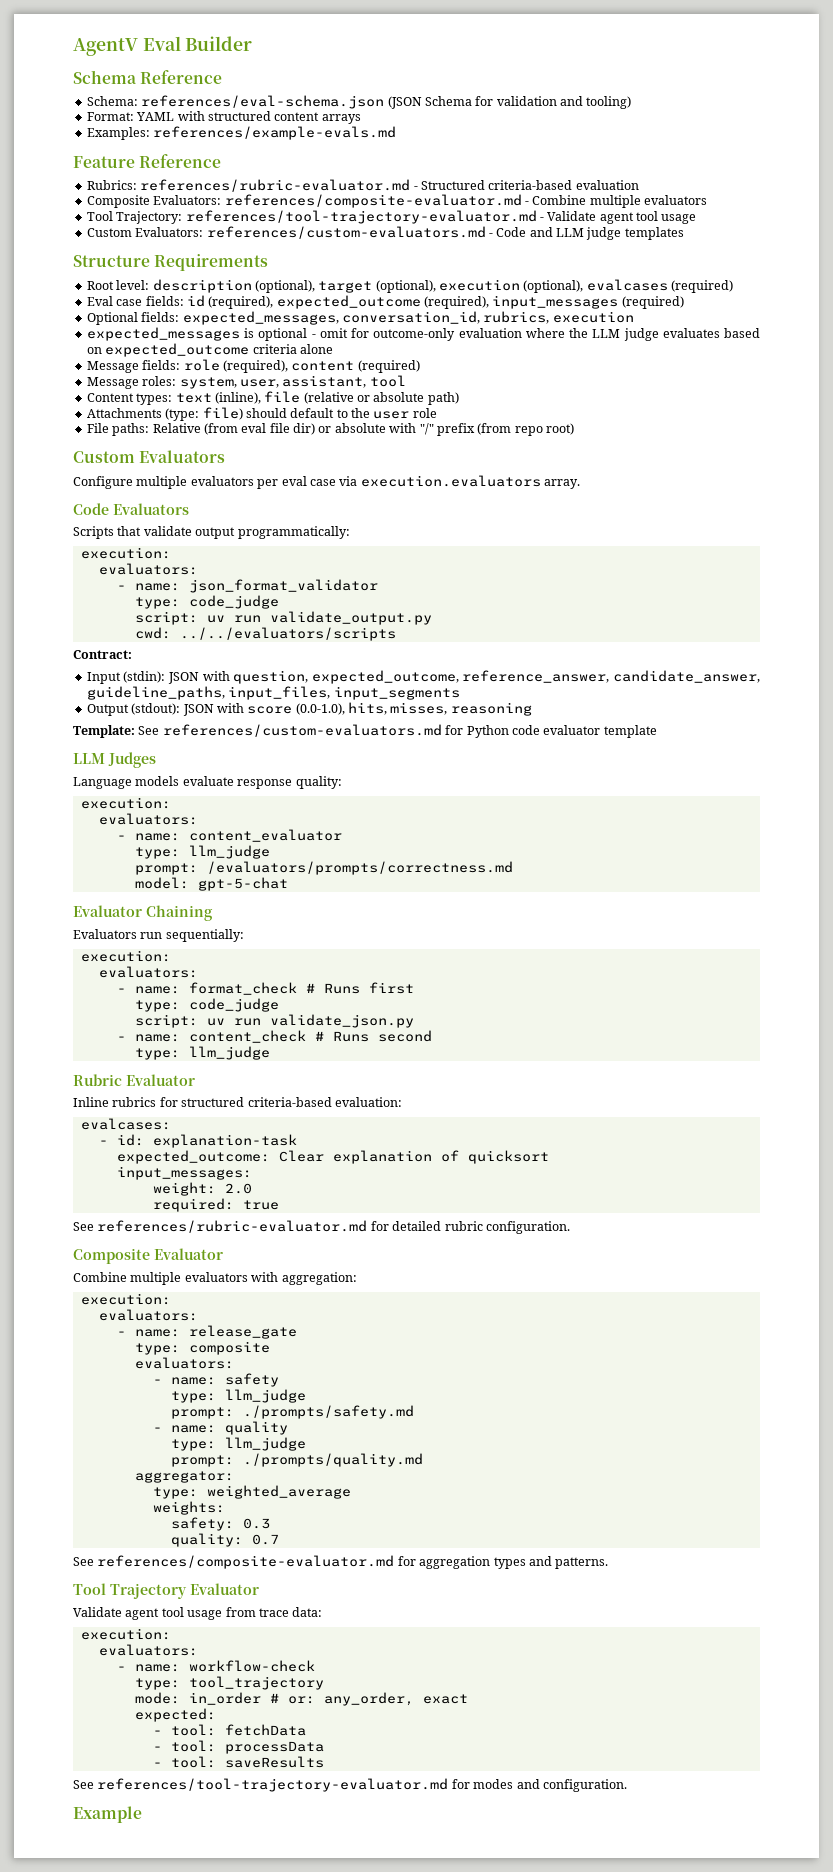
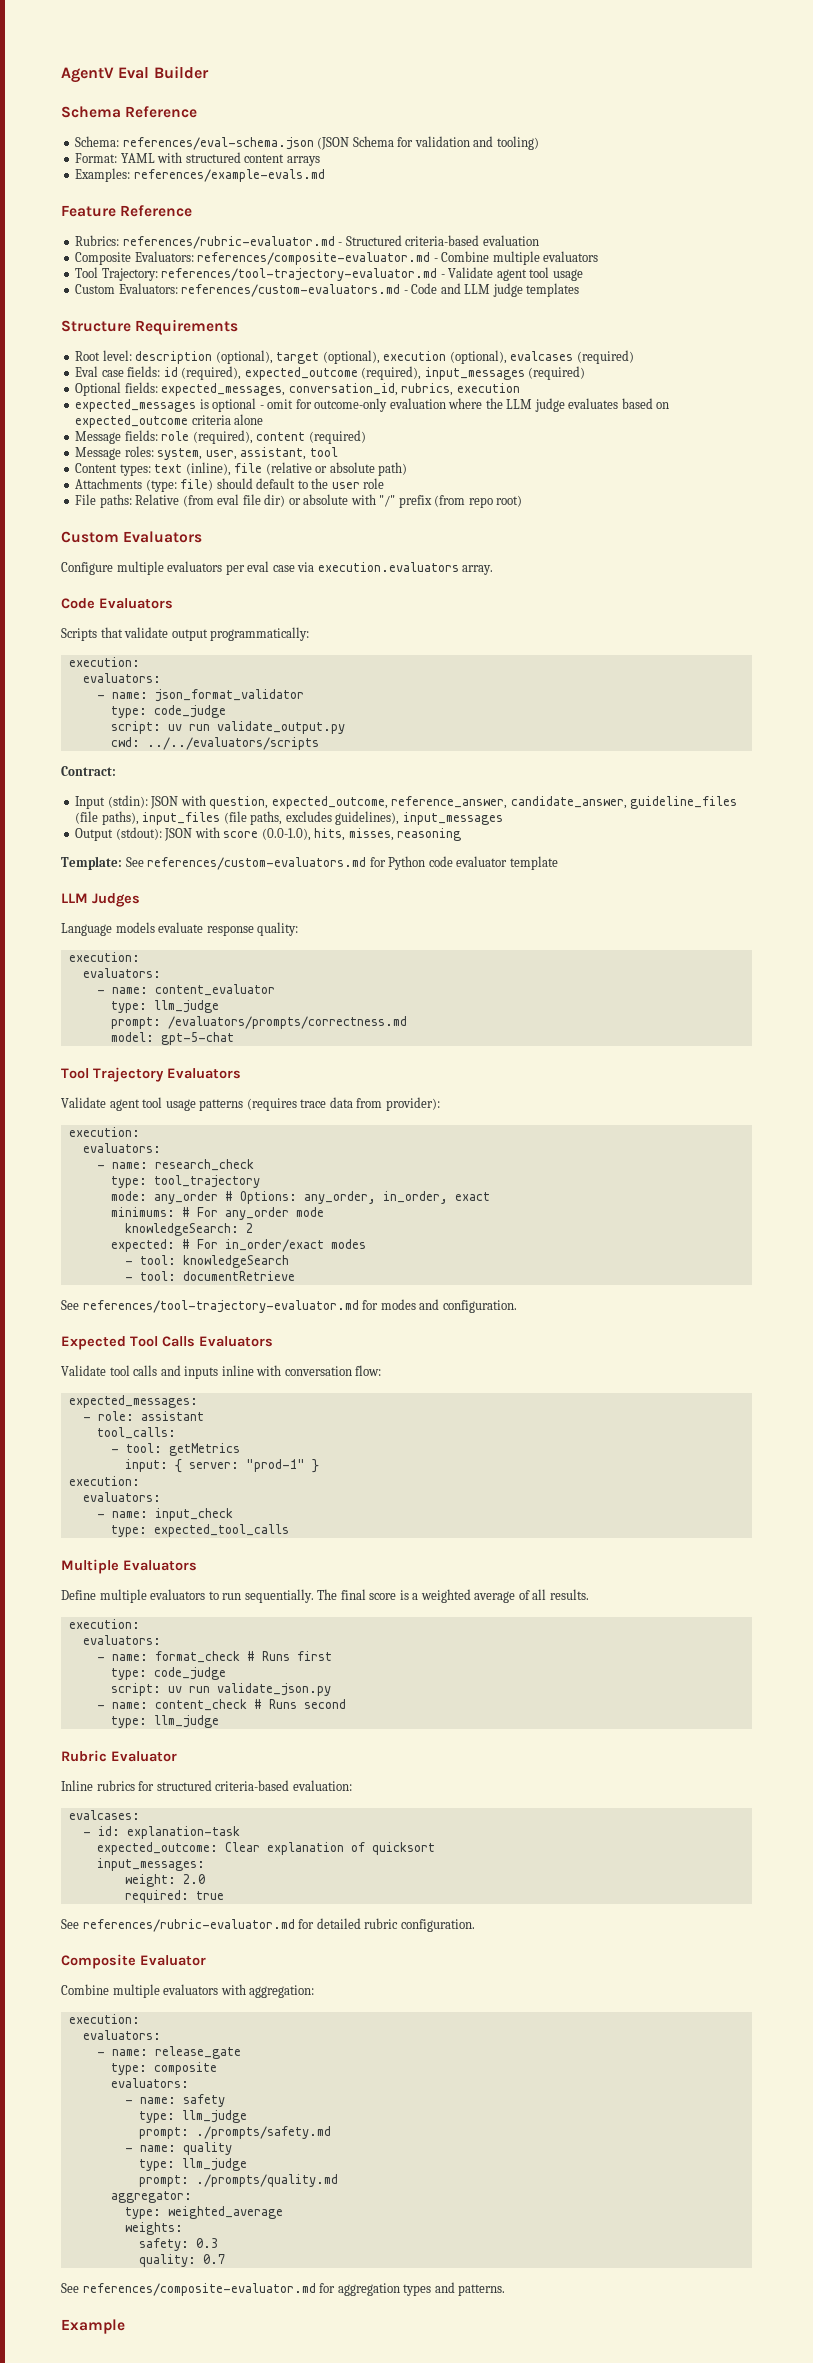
- Input (stdin): JSON with question, expected_outcome, reference_answer, candidate_answer, guideline_paths, input_files, input_segments
+ Input (stdin): JSON with question, expected_outcome, reference_answer, candidate_answer, guideline_files (file paths), input_files (file paths, excludes guidelines), input_messages
- Evaluator Chaining
- Evaluators run sequentially:
+ Tool Trajectory Evaluators
+ Validate agent tool usage patterns (requires trace data from provider):
+ execution:
+ evaluators:
+ - name: research_check
+ type: tool_trajectory
+ mode: any_order # Options: any_order, in_order, exact
+ minimums: # For any_order mode
+ knowledgeSearch: 2
+ expected: # For in_order/exact modes
+ - tool: knowledgeSearch
+ - tool: documentRetrieve
+ See references/tool-trajectory-evaluator.md for modes and configuration.
+ Expected Tool Calls Evaluators
+ Validate tool calls and inputs inline with conversation flow:
+ expected_messages:
+ - role: assistant
+ tool_calls:
+ - tool: getMetrics
+ input: { server: "prod-1" }
+ execution:
+ evaluators:
+ - name: input_check
+ type: expected_tool_calls
+ Multiple Evaluators
+ Define multiple evaluators to run sequentially. The final score is a weighted average of all results.
- Tool Trajectory Evaluator
- Validate agent tool usage from trace data:
- execution:
- evaluators:
- - name: workflow-check
- type: tool_trajectory
- mode: in_order # or: any_order, exact
- expected:
- - tool: fetchData
- - tool: processData
- - tool: saveResults
- See references/tool-trajectory-evaluator.md for modes and configuration.

